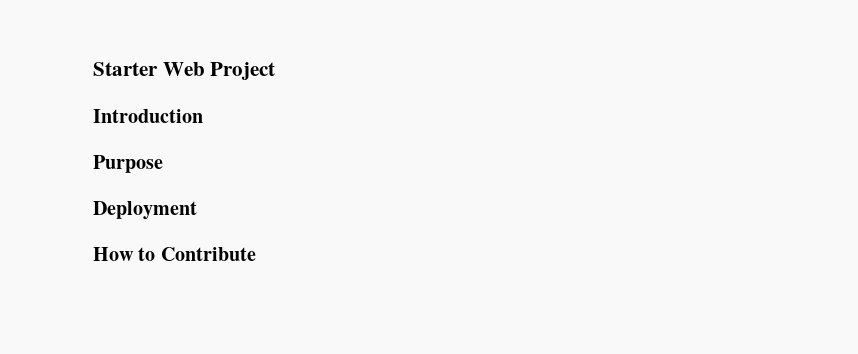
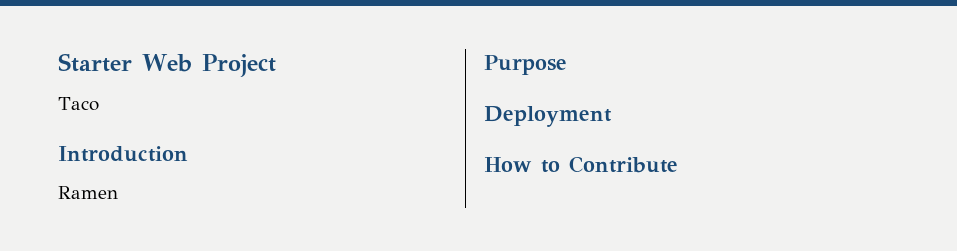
+ Taco
+ Ramen

